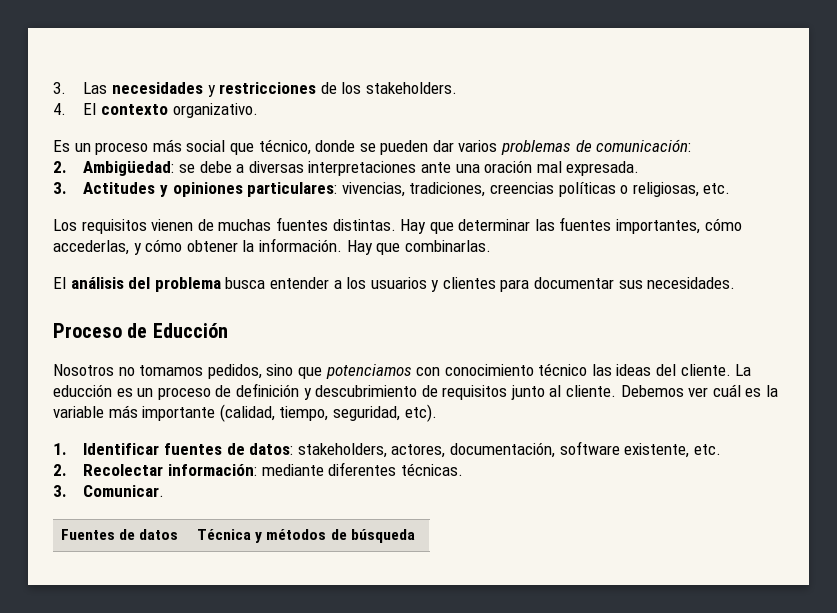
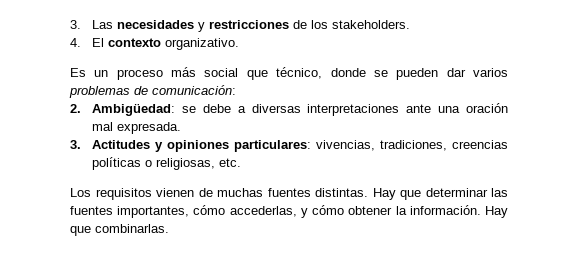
- El análisis del problema busca entender a los usuarios y clientes para documentar sus necesidades.
- Proceso de Educción
- Nosotros no tomamos pedidos, sino que potenciamos con conocimiento técnico las ideas del cliente. La educción es un proceso de definición y descubrimiento de requisitos junto al cliente. Debemos ver cuál es la variable más importante (calidad, tiempo, seguridad, etc).
- 1. Identificar fuentes de datos: stakeholders, actores, documentación, software existente, etc.
- 2. Recolectar información: mediante diferentes técnicas.
- 3. Comunicar.
- Fuentes de datos | Técnica y métodos de búsqueda

